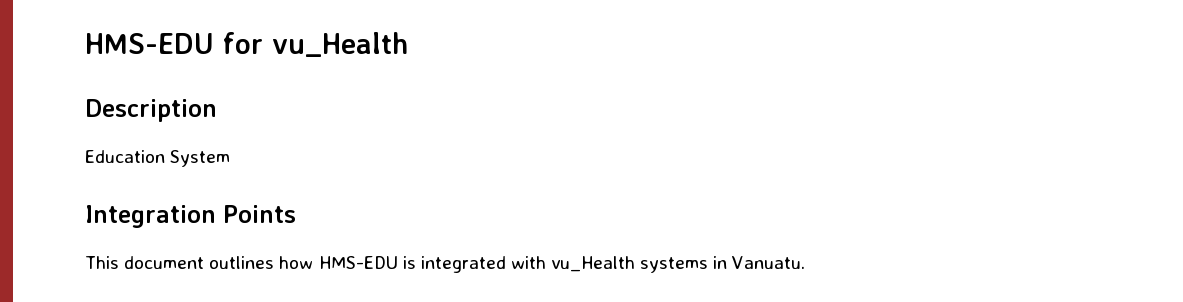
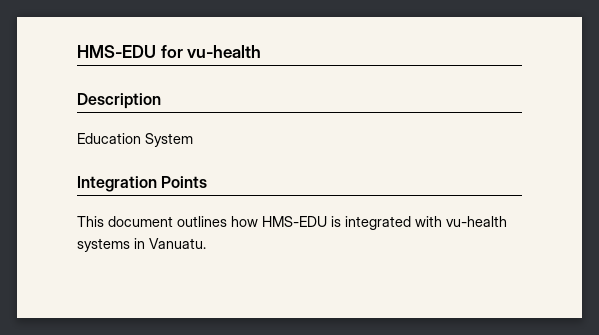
- HMS-EDU for vu_Health
+ HMS-EDU for vu-health
- This document outlines how HMS-EDU is integrated with vu_Health systems in Vanuatu.
+ This document outlines how HMS-EDU is integrated with vu-health systems in Vanuatu.

